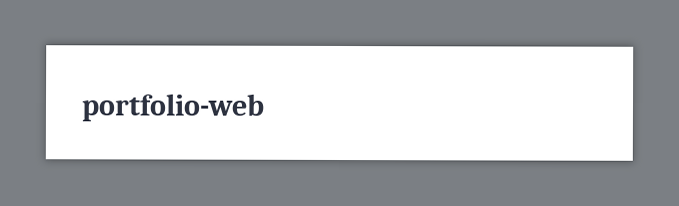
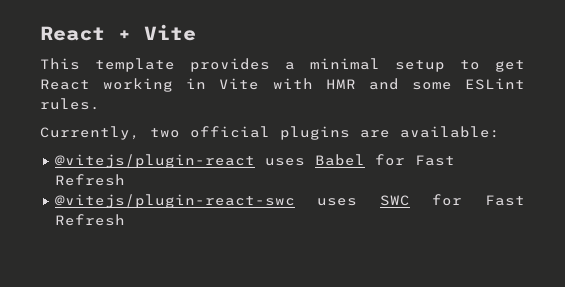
- portfolio-web
+ React + Vite
+ This template provides a minimal setup to get React working in Vite with HMR and some ESLint rules.
+ Currently, two official plugins are available:
+ @vitejs/plugin-react uses Babel for Fast Refresh
+ @vitejs/plugin-react-swc uses SWC for Fast Refresh

